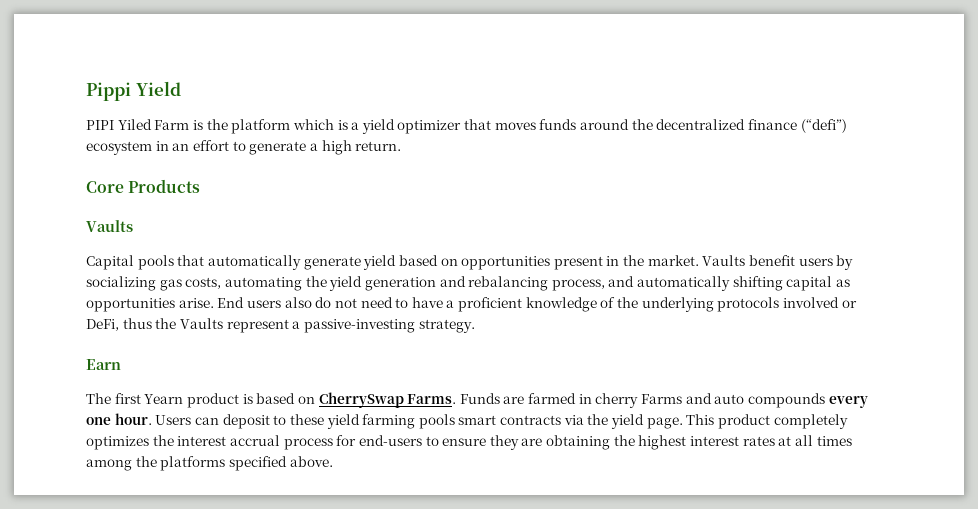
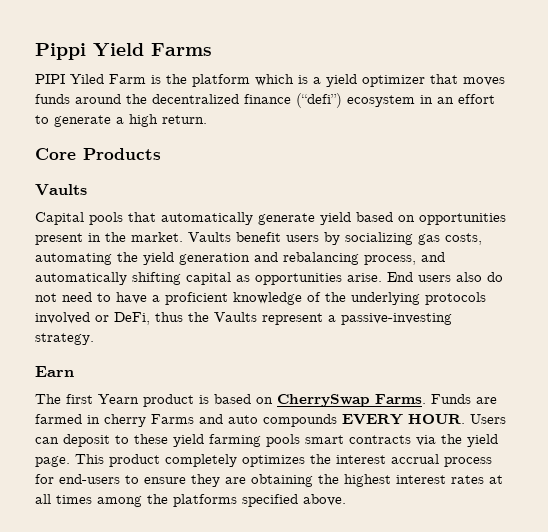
- Pippi Yield
+ Pippi Yield Farms
- Funds are farmed in cherry Farms and auto compounds every one hour.
+ Funds are farmed in cherry Farms and auto compounds EVERY HOUR.

